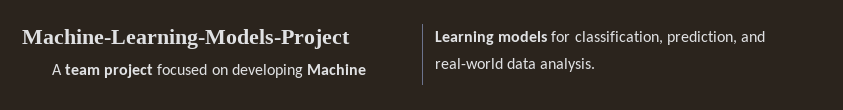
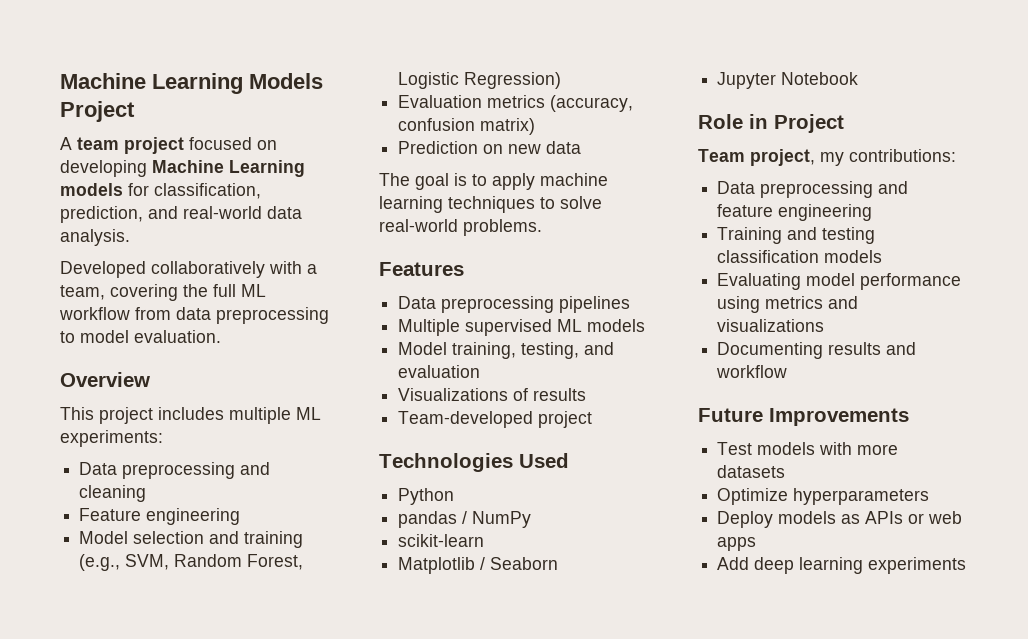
- Machine-Learning-Models-Project
+ Machine Learning Models Project
+ Developed collaboratively with a team, covering the full ML workflow from data preprocessing to model evaluation.
+ Overview
+ This project includes multiple ML experiments:
+ Data preprocessing and cleaning
+ Feature engineering
+ Model selection and training (e.g., SVM, Random Forest, Logistic Regression)
+ Evaluation metrics (accuracy, confusion matrix)
+ Prediction on new data
+ The goal is to apply machine learning techniques to solve real-world problems.
+ Features
+ Data preprocessing pipelines
+ Multiple supervised ML models
+ Model training, testing, and evaluation
+ Visualizations of results
+ Team-developed project
+ Technologies Used
+ Python
+ pandas / NumPy
+ scikit-learn
+ Matplotlib / Seaborn
+ Jupyter Notebook
+ Role in Project
+ Team project, my contributions:
+ Data preprocessing and feature engineering
+ Training and testing classification models
+ Evaluating model performance using metrics and visualizations
+ Documenting results and workflow
+ Future Improvements
+ Test models with more datasets
+ Optimize hyperparameters
+ Deploy models as APIs or web apps
+ Add deep learning experiments

